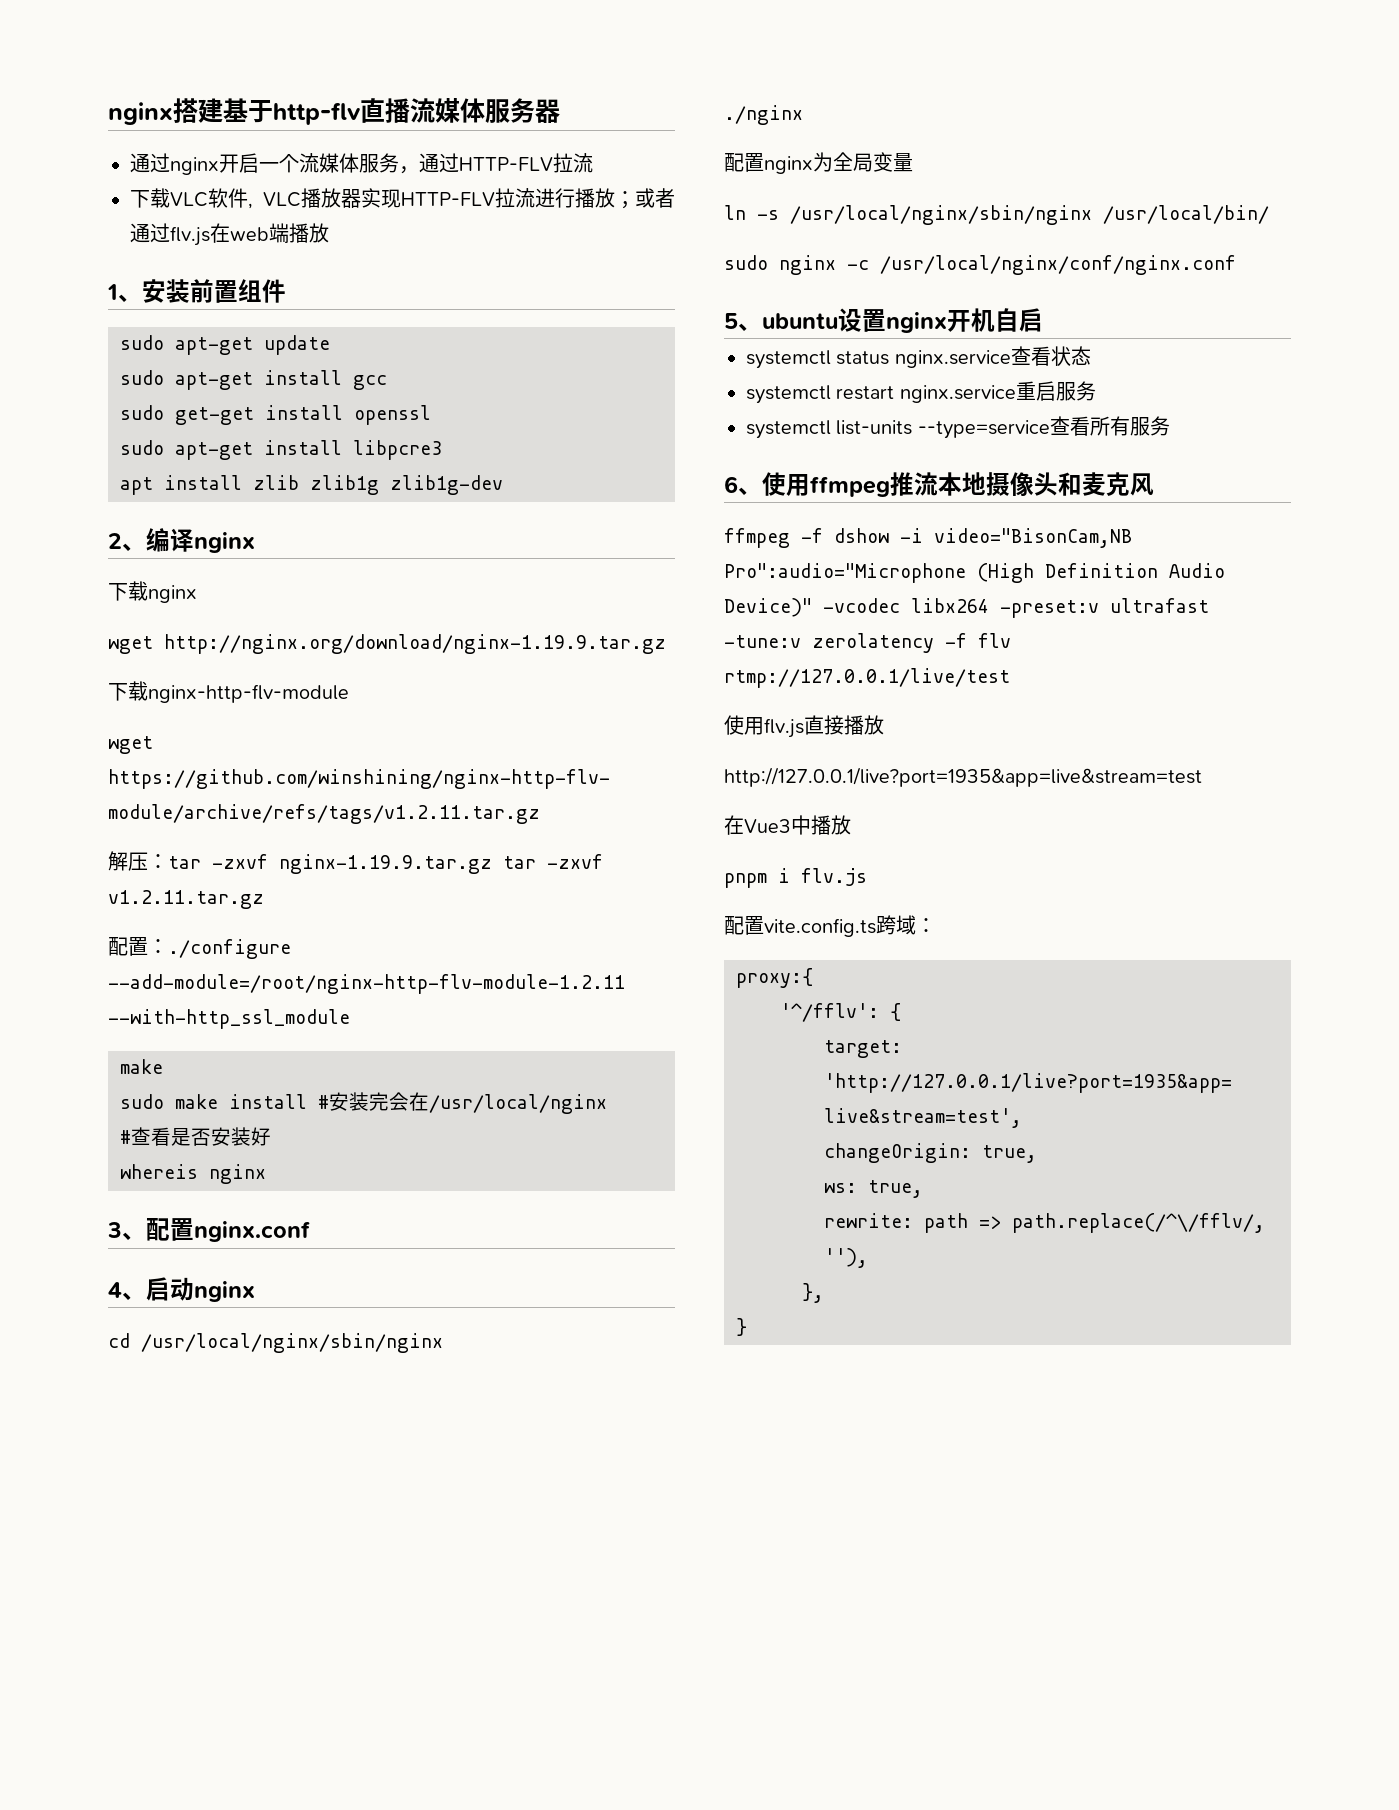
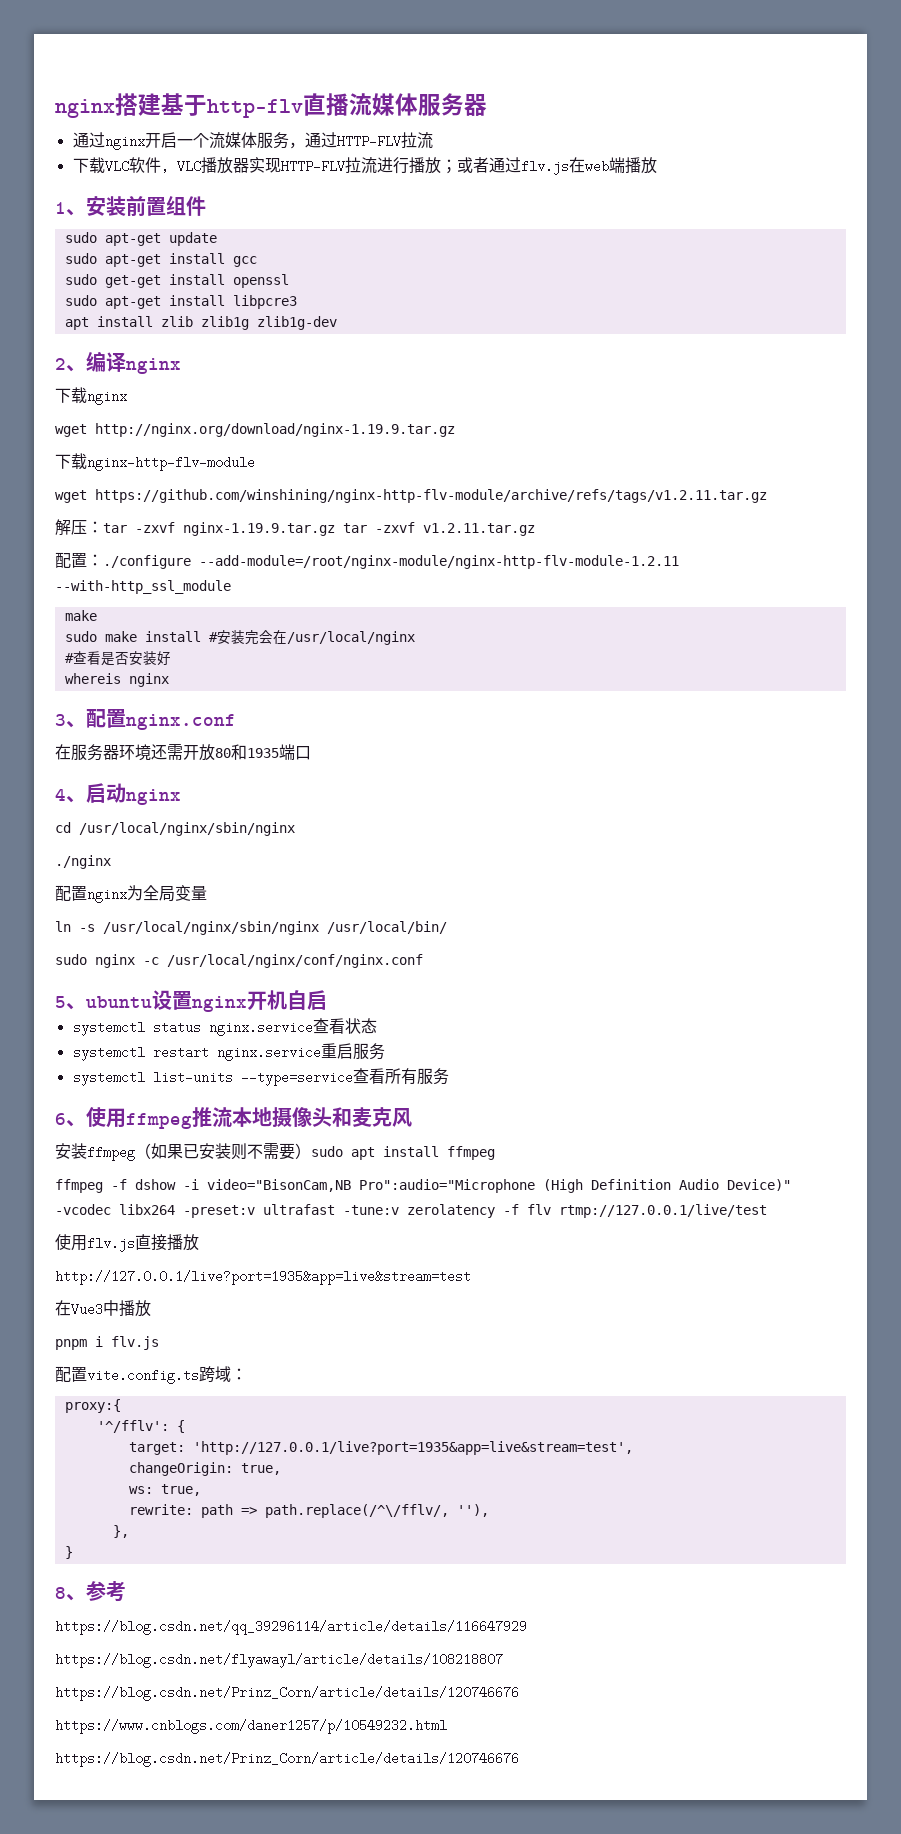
- 配置：./configure --add-module=/root/nginx-http-flv-module-1.2.11 --with-http_ssl_module
+ 配置：./configure --add-module=/root/nginx-module/nginx-http-flv-module-1.2.11 --with-http_ssl_module
+ 在服务器环境还需开放80和1935端口
+ 安装ffmpeg（如果已安装则不需要）sudo apt install ffmpeg
+ 8、参考
+ https://blog.csdn.net/qq_39296114/article/details/116647929
+ https://blog.csdn.net/flyawayl/article/details/108218807
+ https://blog.csdn.net/Prinz_Corn/article/details/120746676
+ https://www.cnblogs.com/daner1257/p/10549232.html
+ https://blog.csdn.net/Prinz_Corn/article/details/120746676

